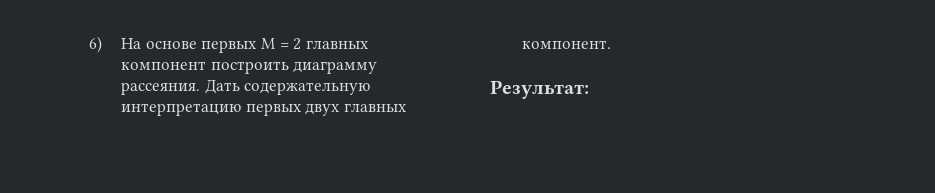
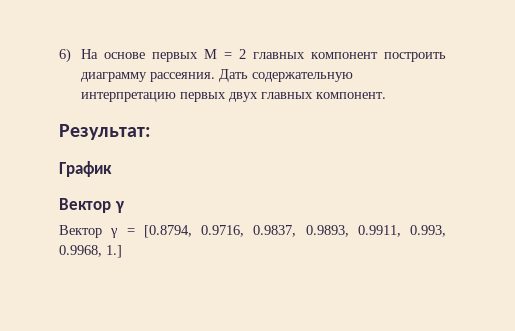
+ График
+ Вектор γ
+ Вектор γ = [0.8794, 0.9716, 0.9837, 0.9893, 0.9911, 0.993, 0.9968, 1.]

